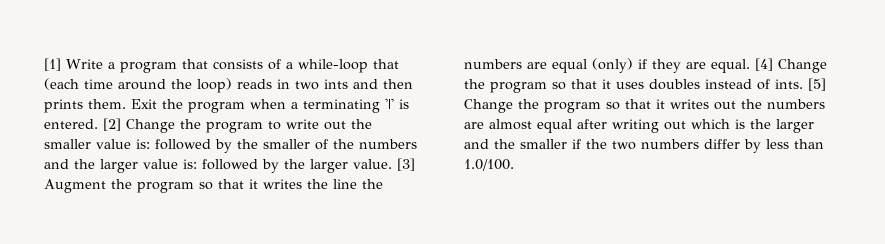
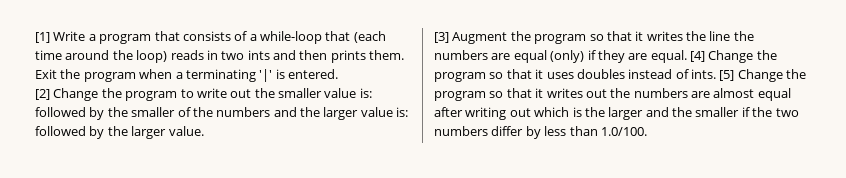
- Exit the program when a terminating '|' is entered. [2] Change the program to write out the smaller value is: followed by the smaller of the numbers and the larger value is: followed by the larger value. [3] Augment the program so that it writes the line the numbers are equal (only) if they are equal.
+ Exit the program when a terminating '|' is entered.
+ [2] Change the program to write out the smaller value is: followed by the smaller of the numbers and the larger value is: followed by the larger value.
+ [3] Augment the program so that it writes the line the numbers are equal (only) if they are equal.

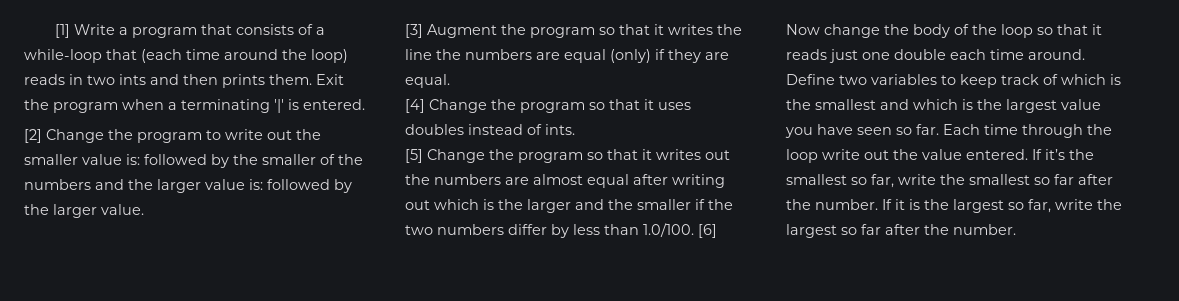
- [3] Augment the program so that it writes the line the numbers are equal (only) if they are equal. [4] Change the program so that it uses doubles instead of ints. [5] Change the program so that it writes out the numbers are almost equal after writing out which is the larger and the smaller if the two numbers differ by less than 1.0/100.
+ [3] Augment the program so that it writes the line the numbers are equal (only) if they are equal.
+ [4] Change the program so that it uses doubles instead of ints.
+ [5] Change the program so that it writes out the numbers are almost equal after writing out which is the larger and the smaller if the two numbers differ by less than 1.0/100. [6] Now change the body of the loop so that it reads just one double each time around. Define two variables to keep track of which is the smallest and which is the largest value you have seen so far. Each time through the loop write out the value entered. If it’s the smallest so far, write the smallest so far after the number. If it is the largest so far, write the largest so far after the number.

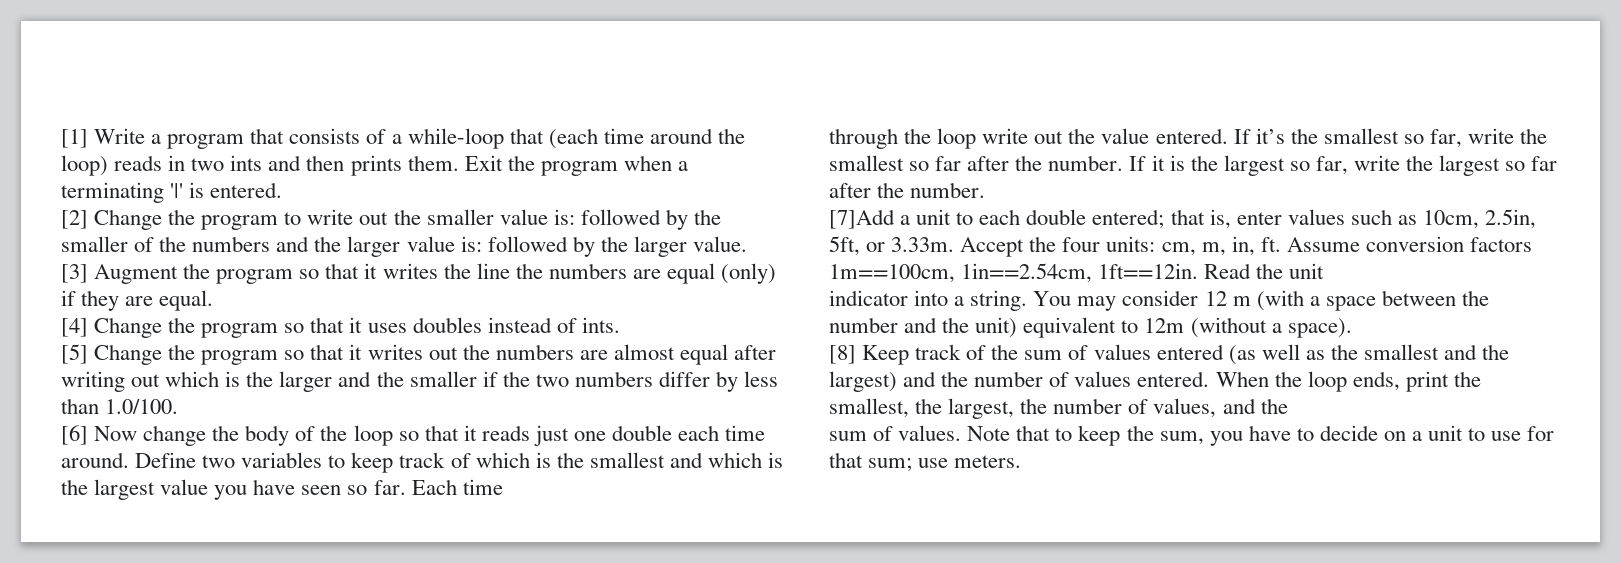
- [5] Change the program so that it writes out the numbers are almost equal after writing out which is the larger and the smaller if the two numbers differ by less than 1.0/100. [6] Now change the body of the loop so that it reads just one double each time around.
+ [5] Change the program so that it writes out the numbers are almost equal after writing out which is the larger and the smaller if the two numbers differ by less than 1.0/100.
+ [6] Now change the body of the loop so that it reads just one double each time around.
- Each time through the loop write out the value entered.
+ Each time
+ through the loop write out the value entered.
+ [7]Add a unit to each double entered; that is, enter values such as 10cm, 2.5in, 5ft, or 3.33m. Accept the four units: cm, m, in, ft. Assume conversion factors 1m==100cm, 1in==2.54cm, 1ft==12in. Read the unit
+ indicator into a string. You may consider 12 m (with a space between the number and the unit) equivalent to 12m (without a space).
+ [8] Keep track of the sum of values entered (as well as the smallest and the largest) and the number of values entered. When the loop ends, print the smallest, the largest, the number of values, and the
+ sum of values. Note that to keep the sum, you have to decide on a unit to use for that sum; use meters.

